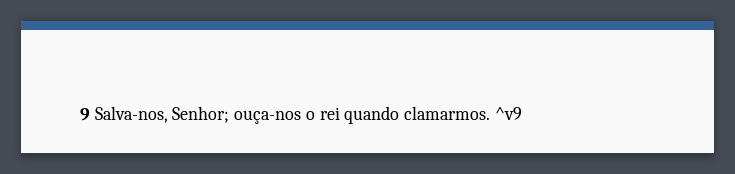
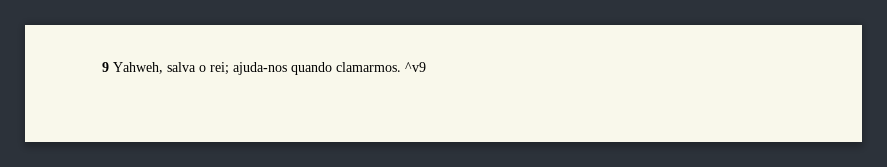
- 9 Salva-nos, Senhor; ouça-nos o rei quando clamarmos.
+ 9 Yahweh, salva o rei; ajuda-nos quando clamarmos.

